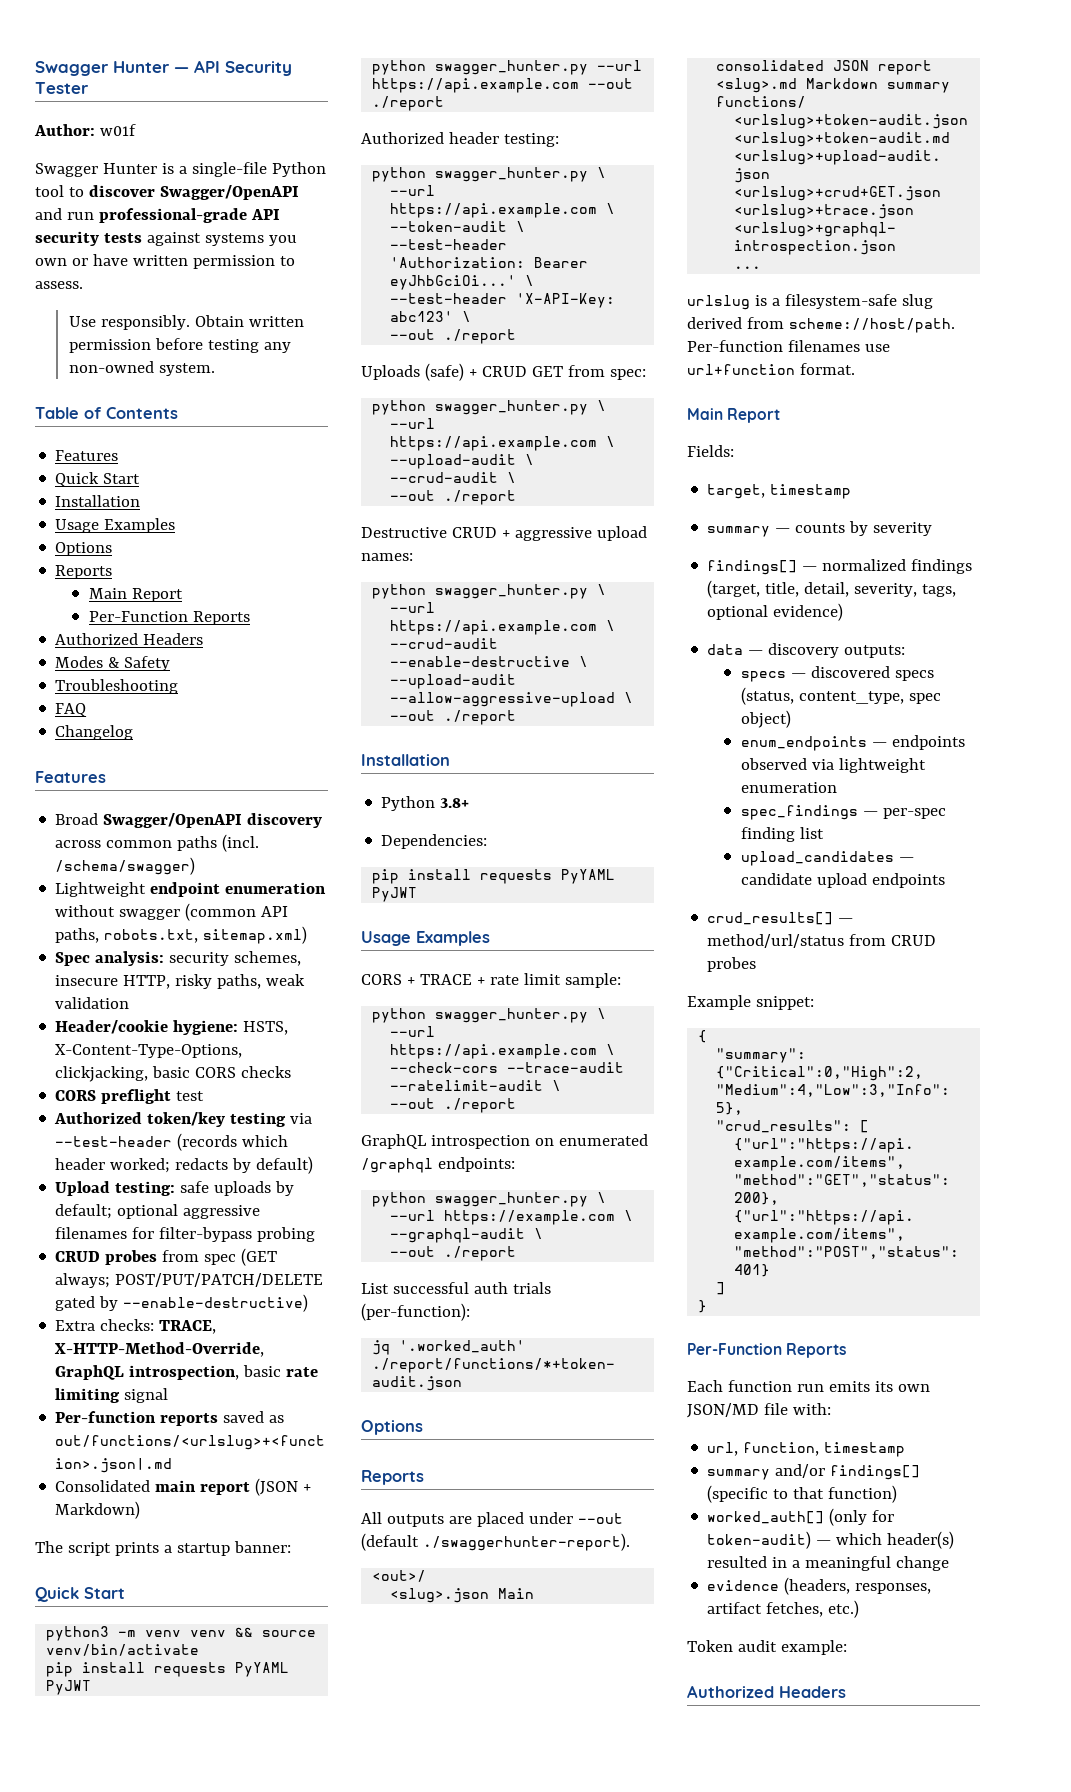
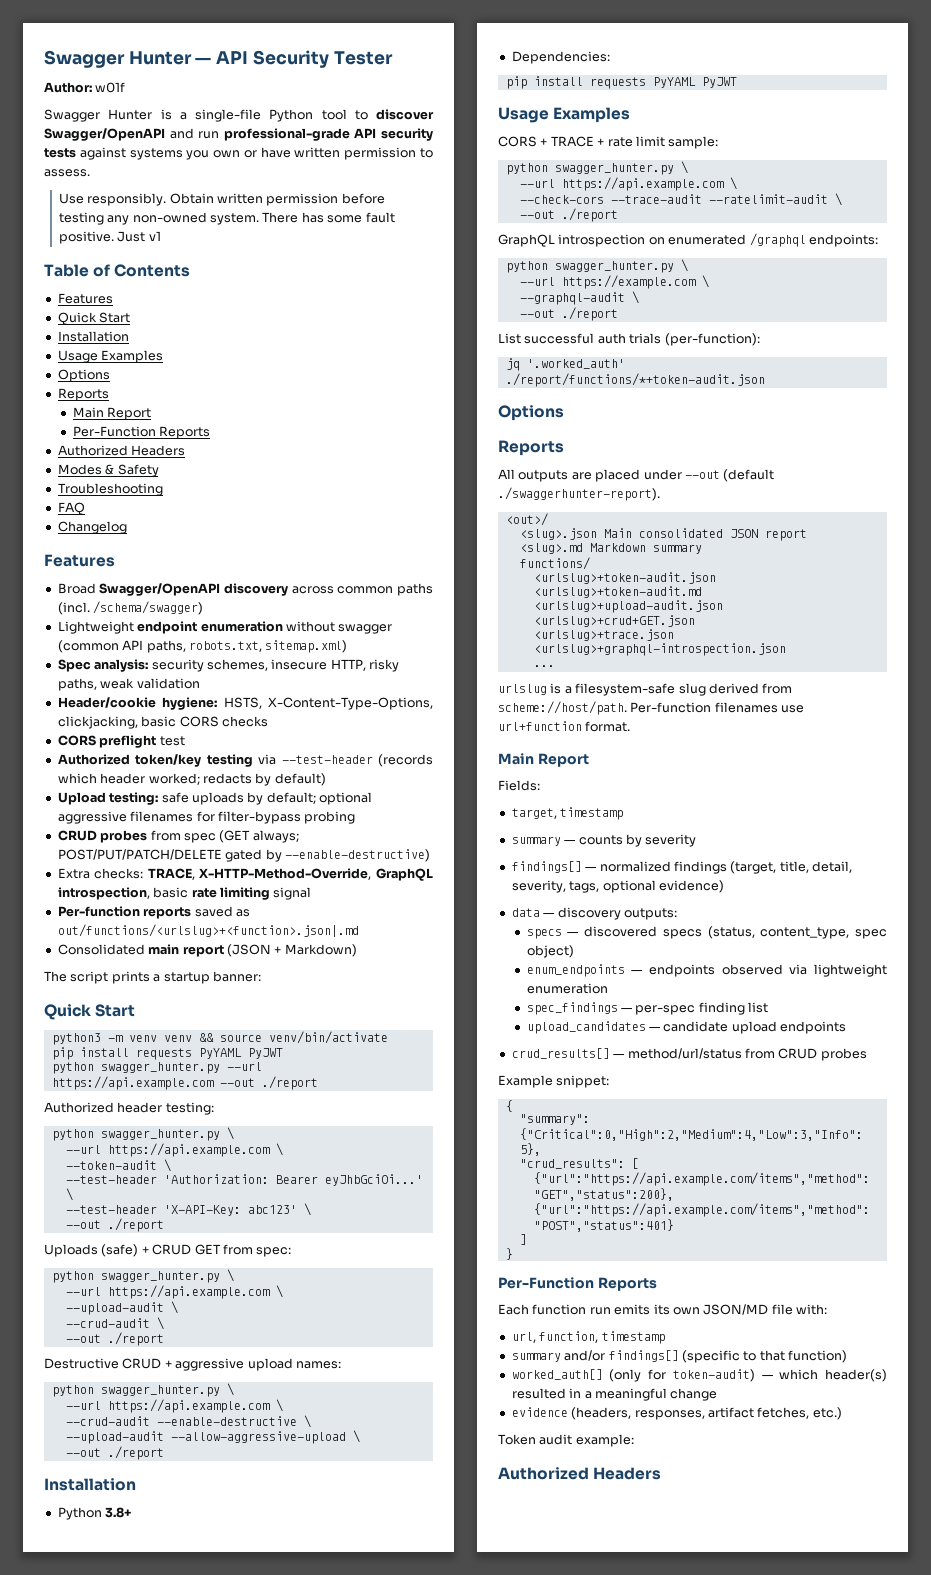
+ There has some fault positive. Just v1

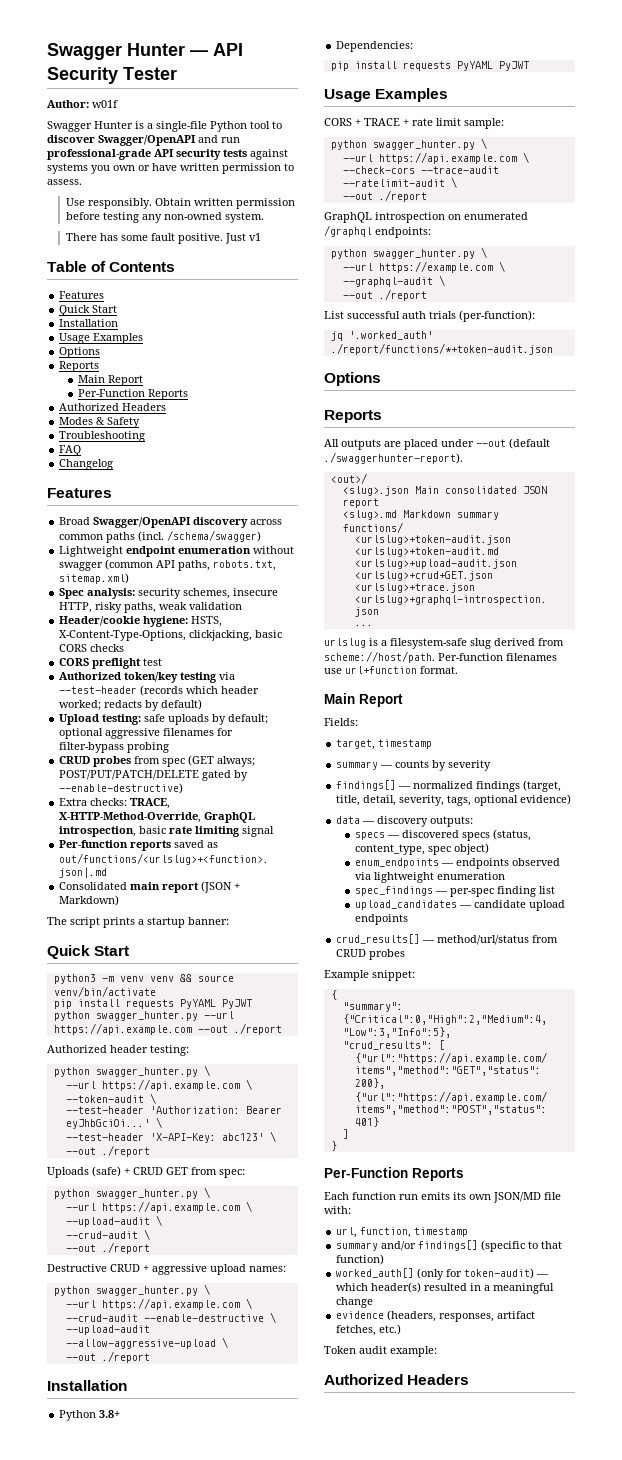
- Obtain written permission before testing any non-owned system. There has some fault positive.
+ Obtain written permission before testing any non-owned system.
+ There has some fault positive.

